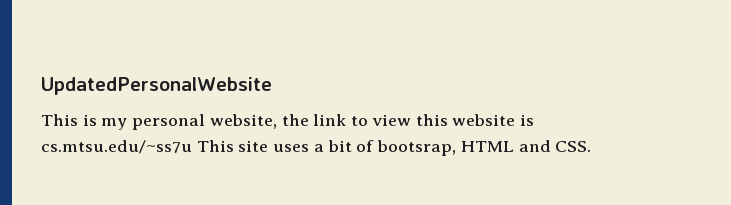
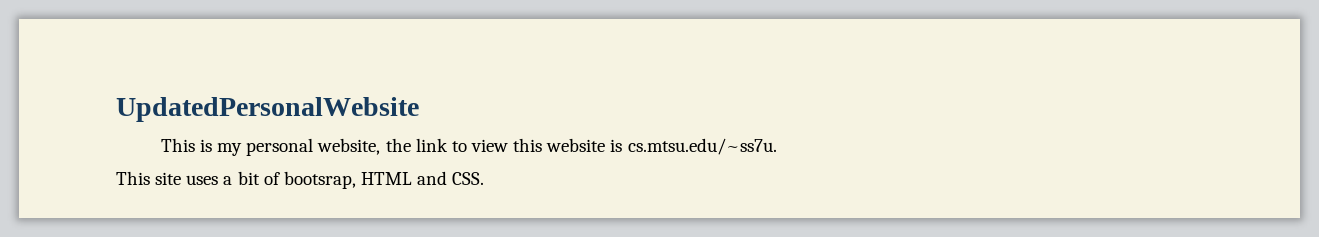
- This is my personal website, the link to view this website is cs.mtsu.edu/~ss7u This site uses a bit of bootsrap, HTML and CSS.
+ This is my personal website, the link to view this website is cs.mtsu.edu/~ss7u.
+ This site uses a bit of bootsrap, HTML and CSS.

